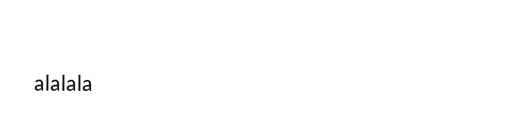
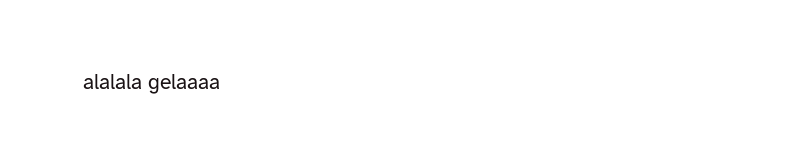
- alalala
+ alalala gelaaaa

